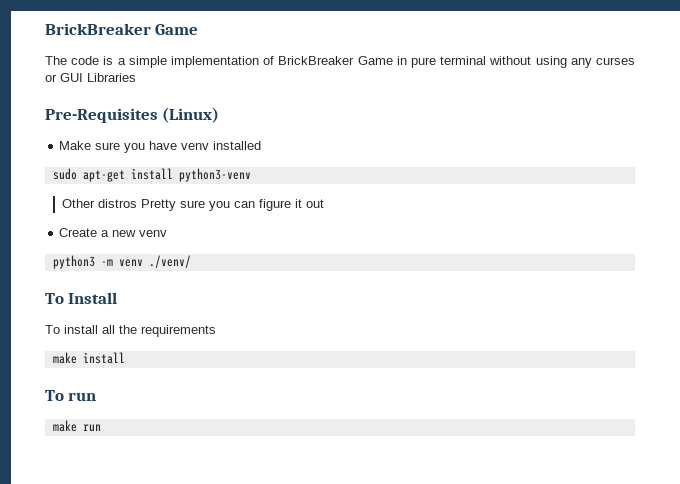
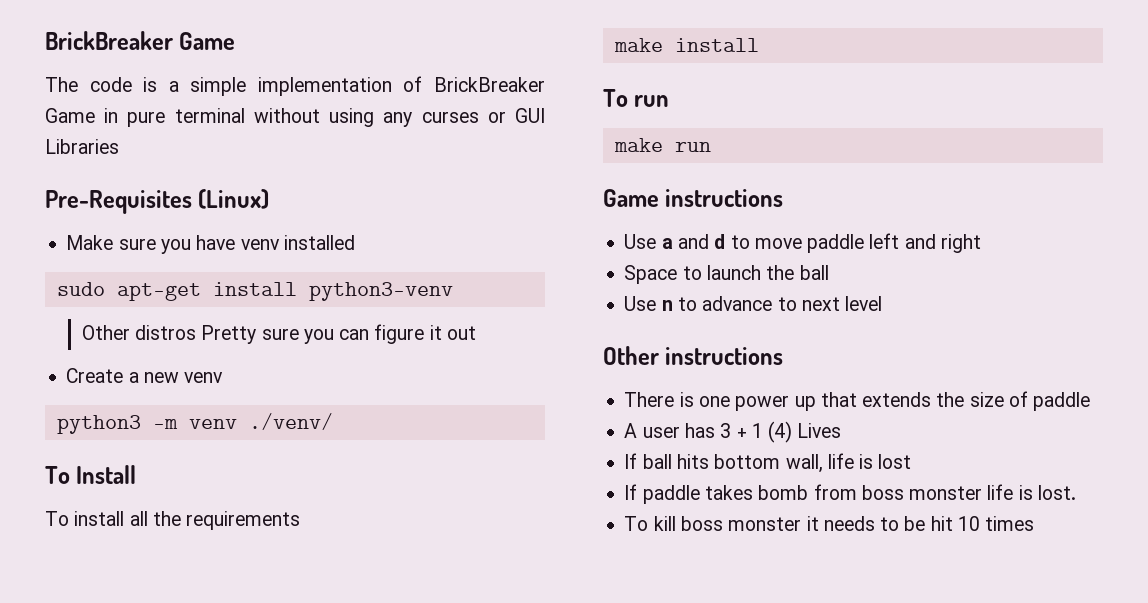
+ Game instructions
+ Use a and d to move paddle left and right
+ Space to launch the ball
+ Use n to advance to next level
+ Other instructions
+ There is one power up that extends the size of paddle
+ A user has 3 + 1 (4) Lives
+ If ball hits bottom wall, life is lost
+ If paddle takes bomb from boss monster life is lost.
+ To kill boss monster it needs to be hit 10 times

